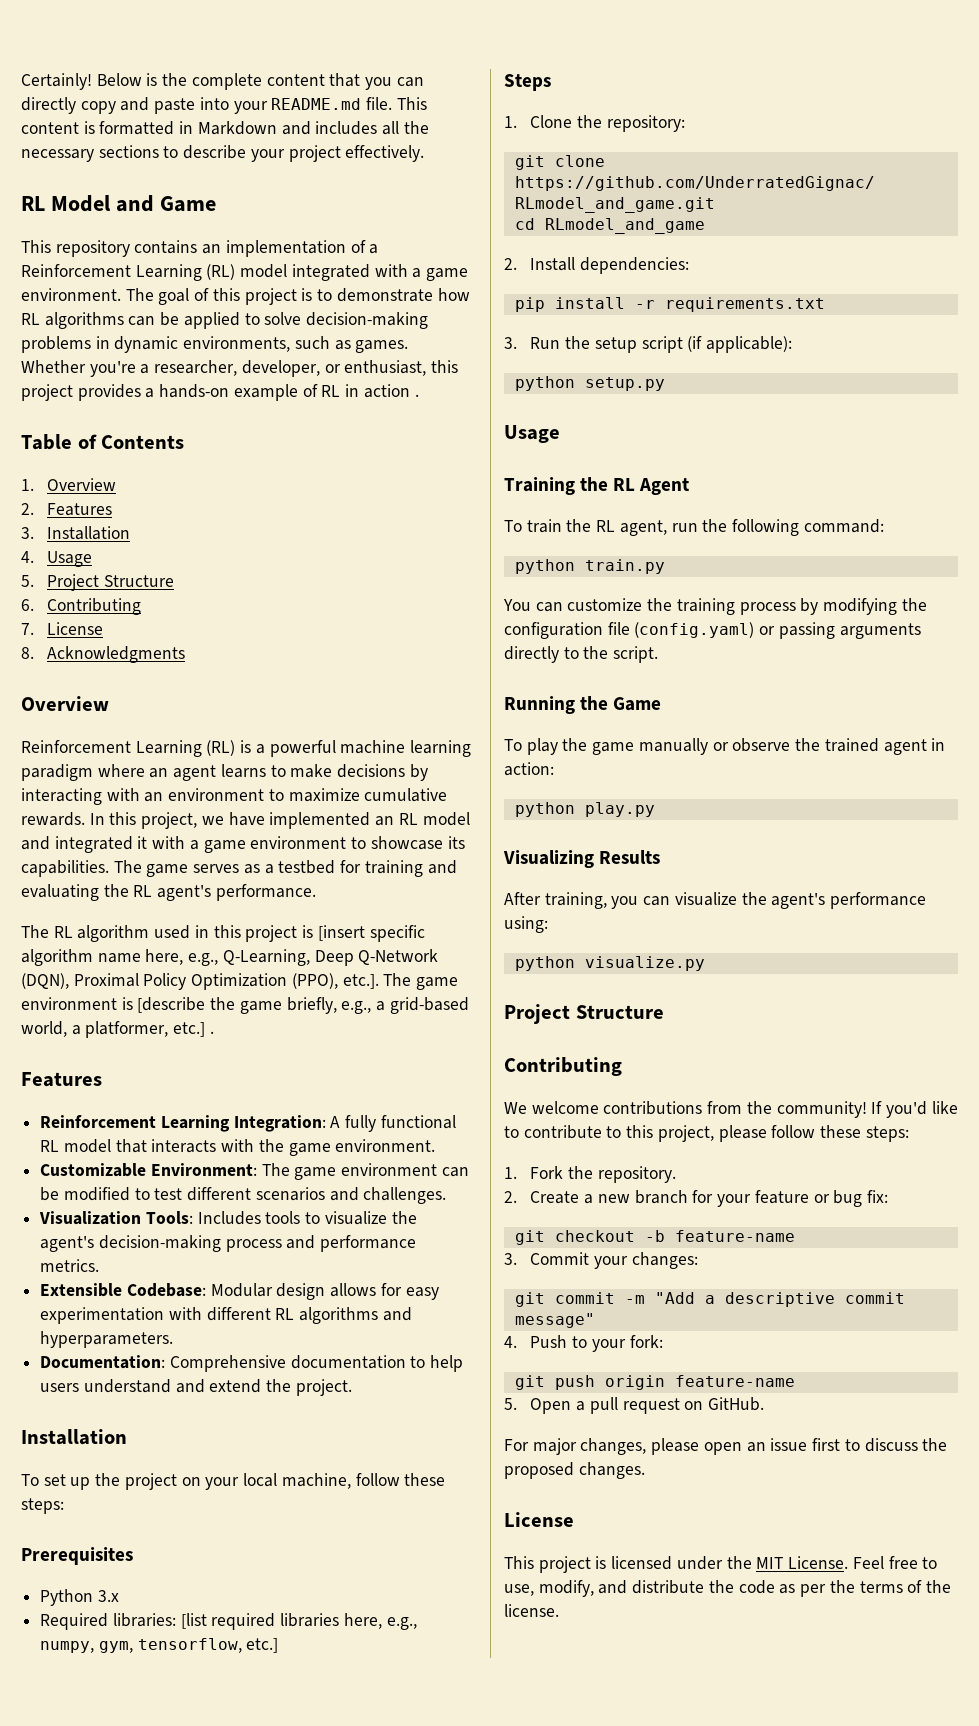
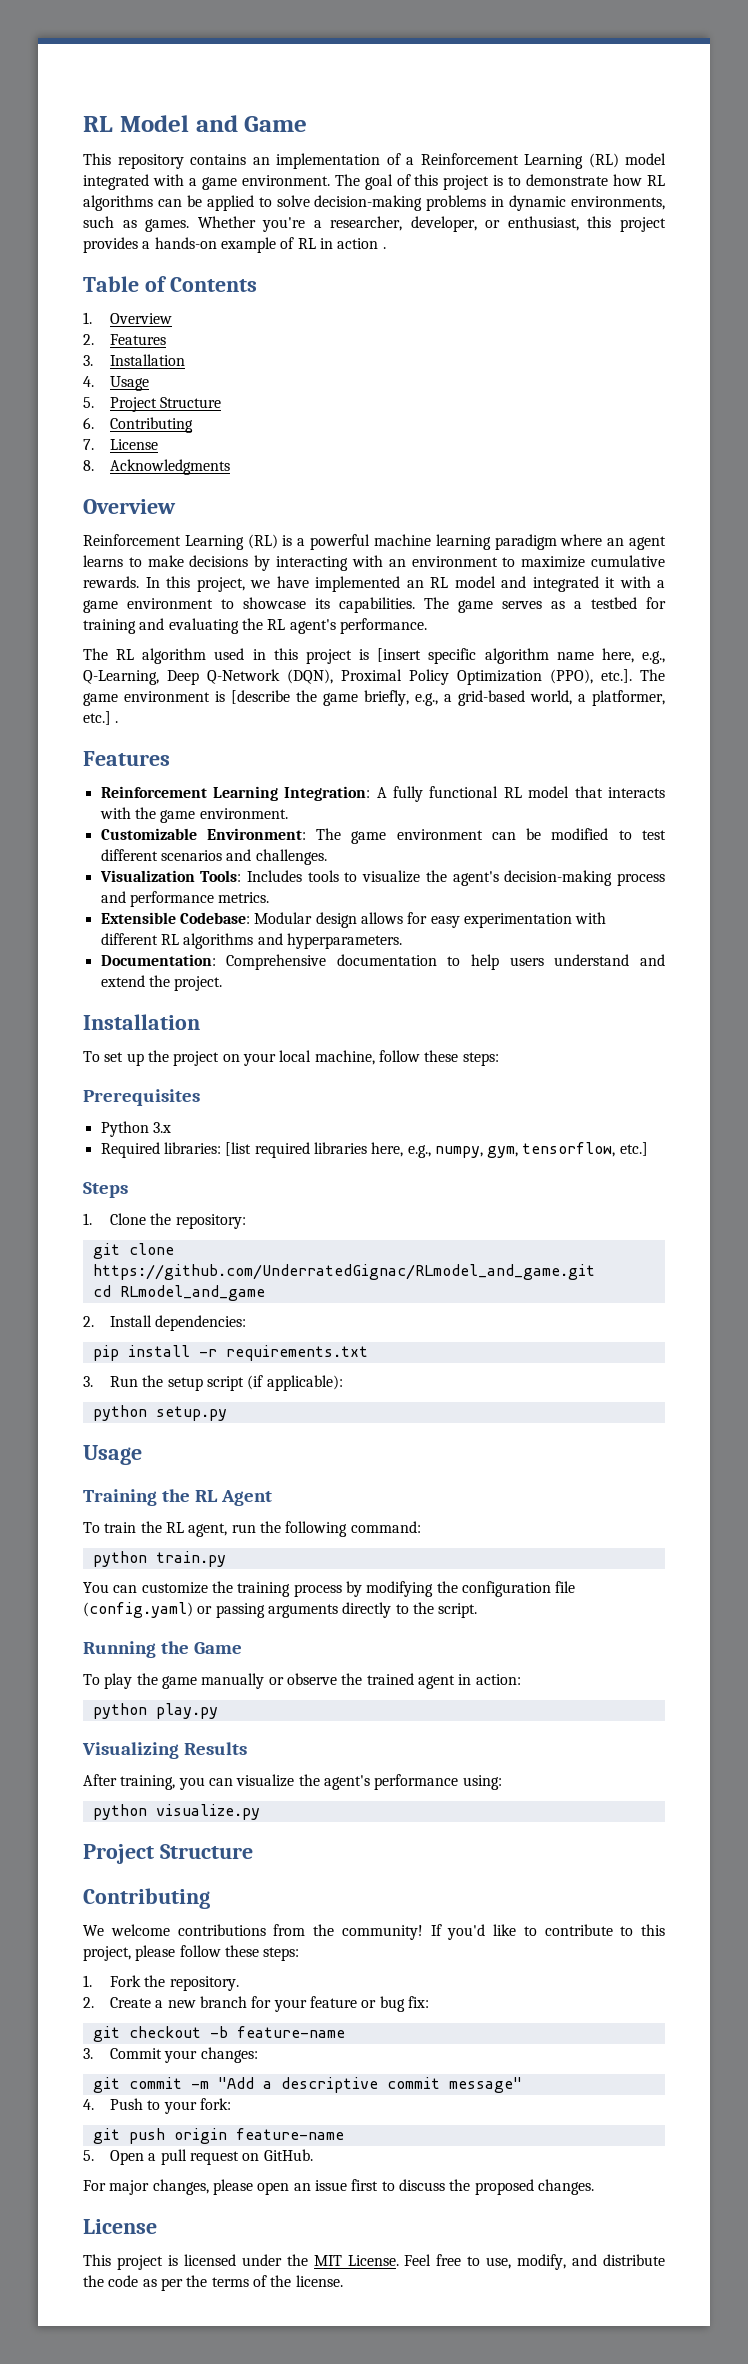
- Certainly! Below is the complete content that you can directly copy and paste into your README.md file. This content is formatted in Markdown and includes all the necessary sections to describe your project effectively.

